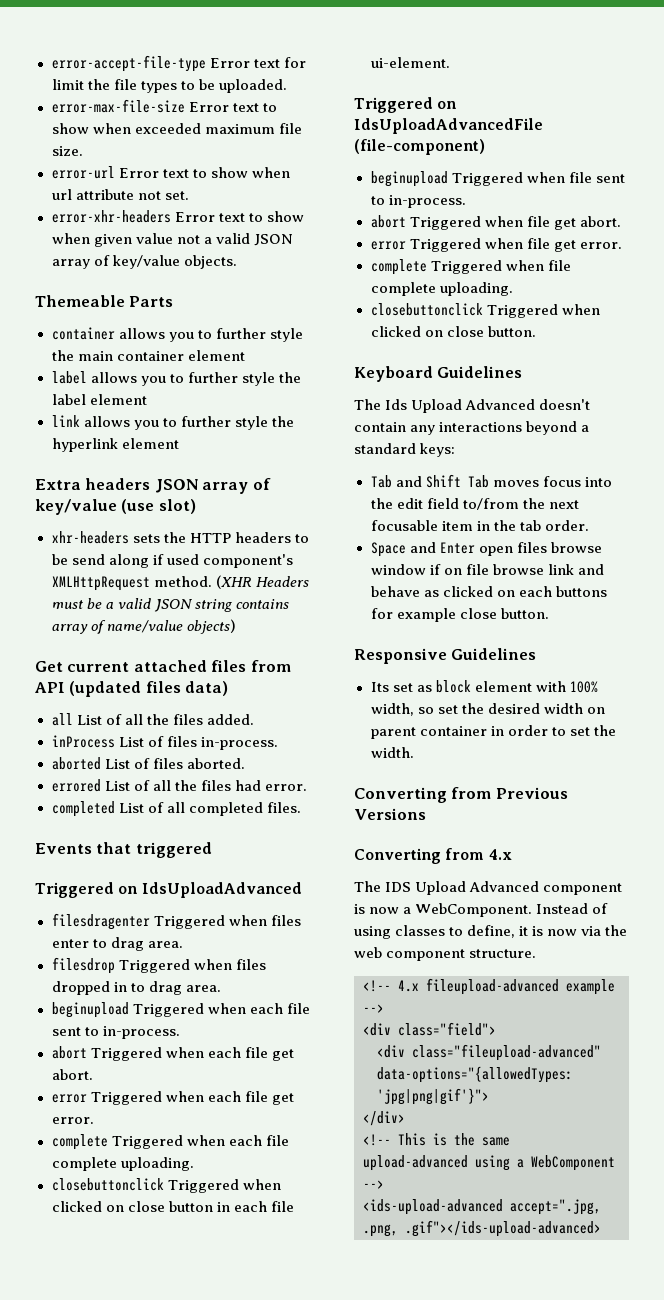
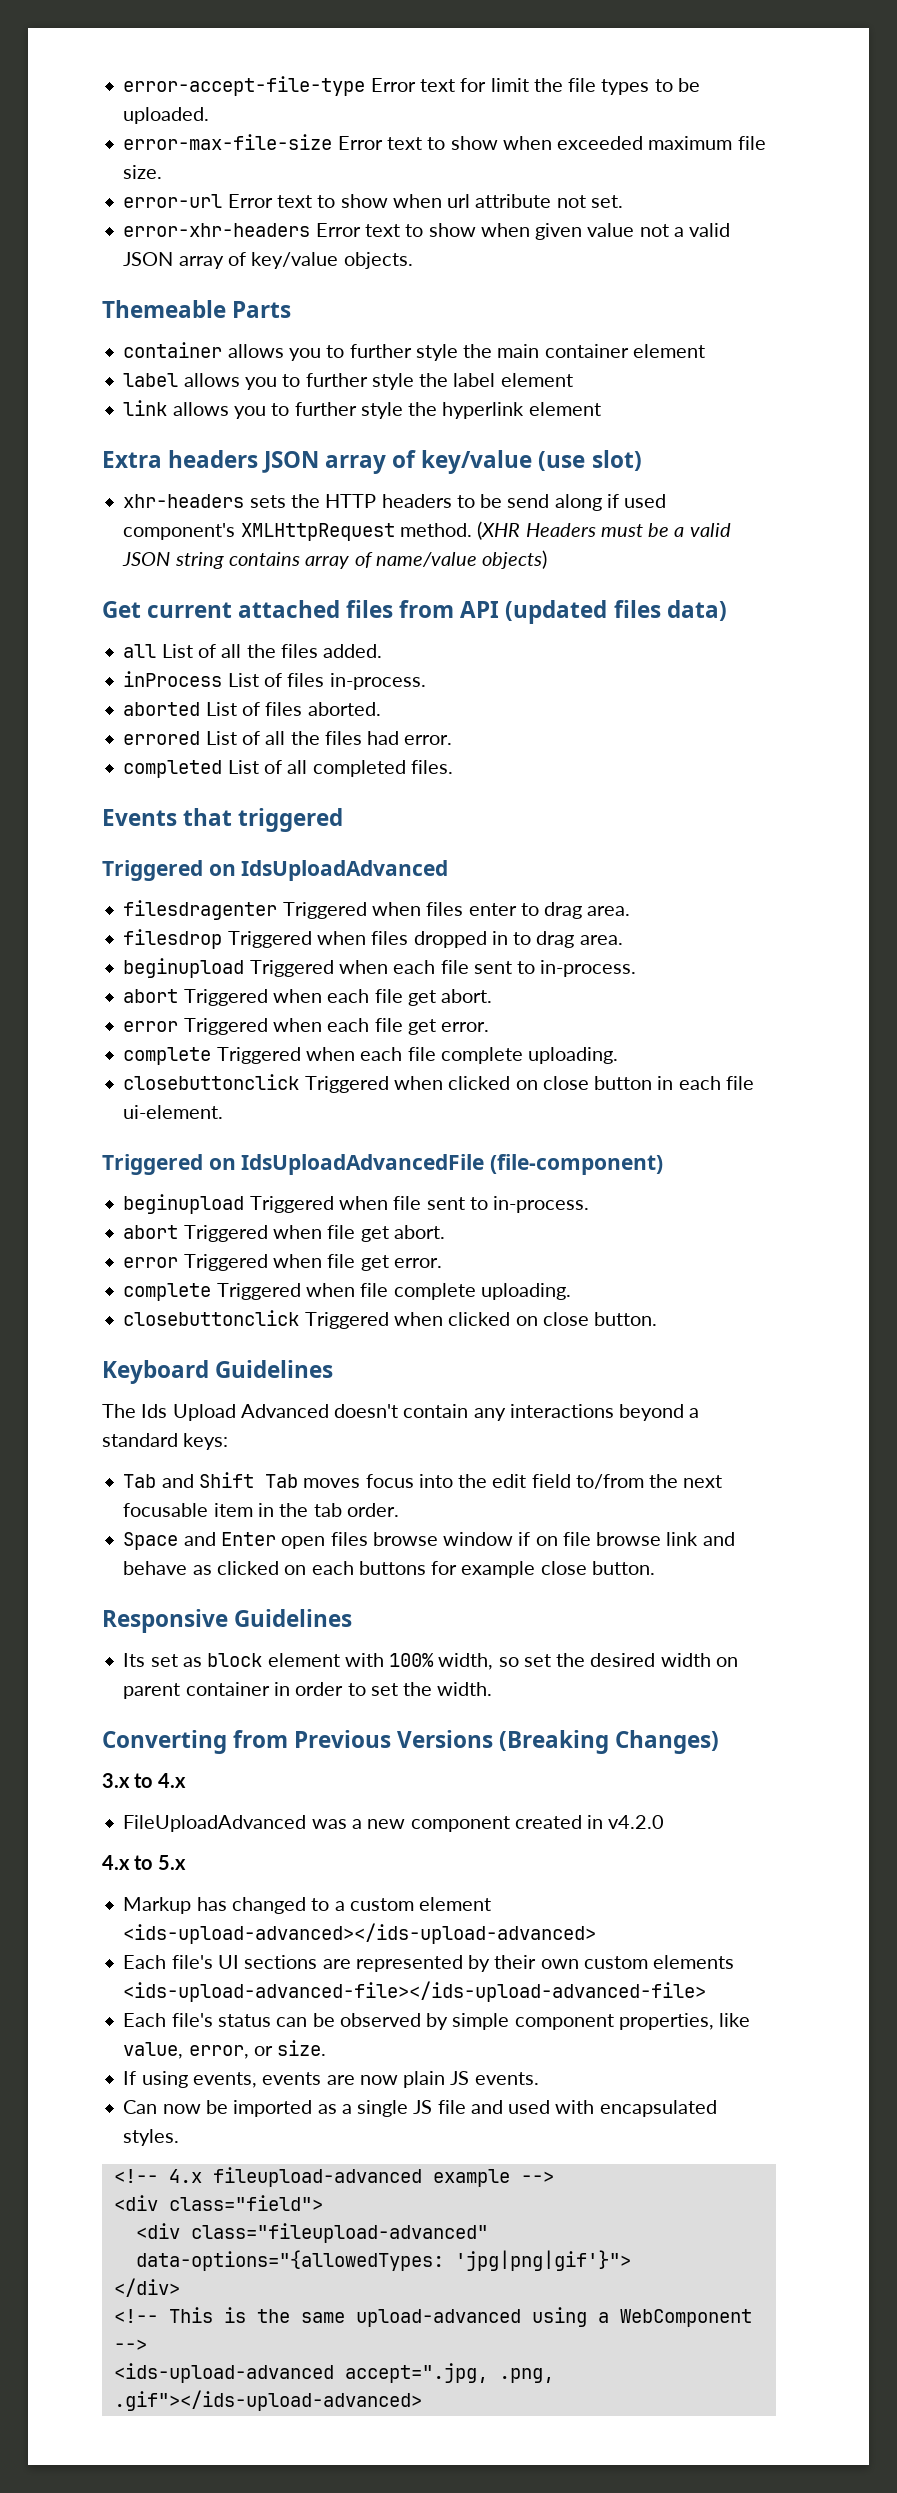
- Converting from Previous Versions
- Converting from 4.x
- The IDS Upload Advanced component is now a WebComponent. Instead of using classes to define, it is now via the web component structure.
+ Converting from Previous Versions (Breaking Changes)
+ 3.x to 4.x
+ FileUploadAdvanced was a new component created in v4.2.0
+ 4.x to 5.x
+ Markup has changed to a custom element <ids-upload-advanced></ids-upload-advanced>
+ Each file's UI sections are represented by their own custom elements <ids-upload-advanced-file></ids-upload-advanced-file>
+ Each file's status can be observed by simple component properties, like value, error, or size.
+ If using events, events are now plain JS events.
+ Can now be imported as a single JS file and used with encapsulated styles.

